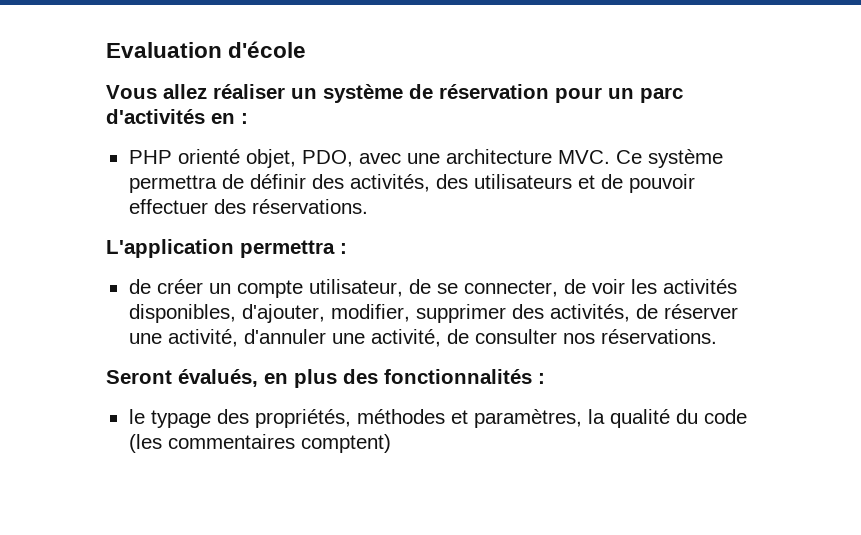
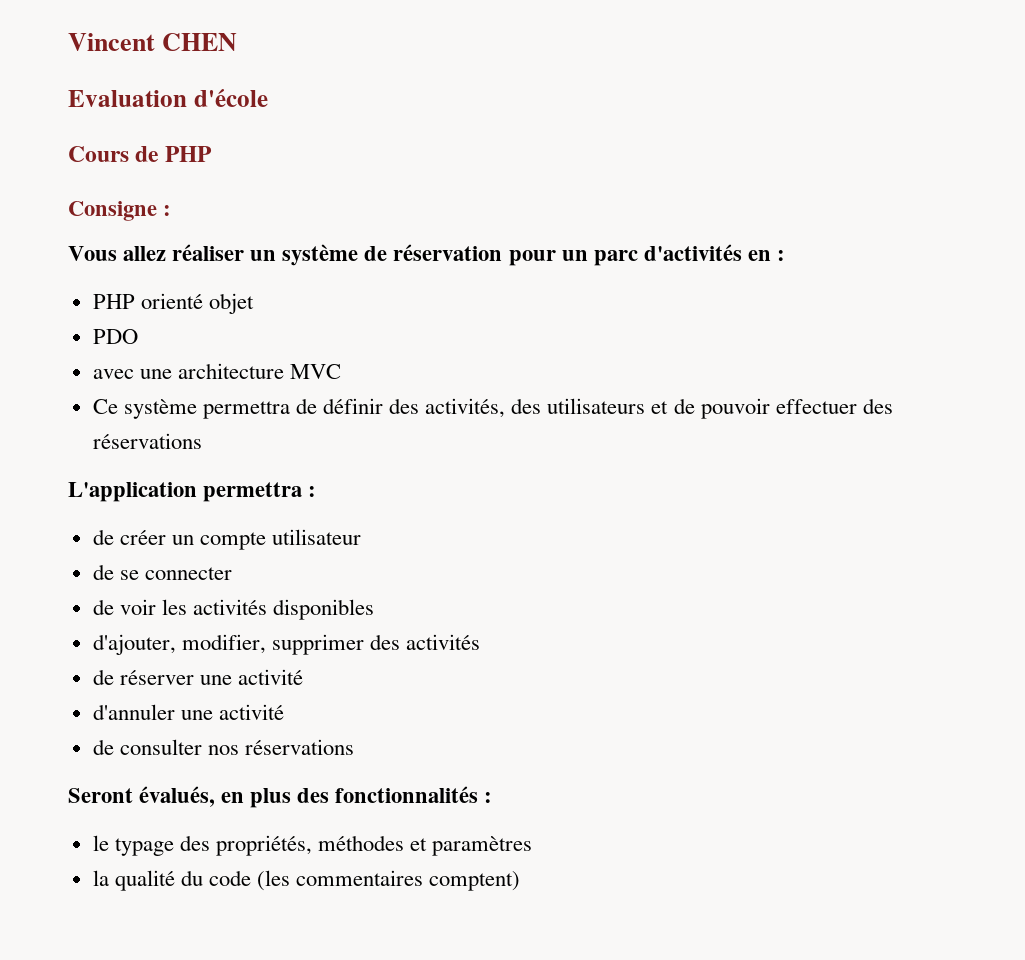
+ Vincent CHEN
+ Cours de PHP
+ Consigne :
- PHP orienté objet, PDO, avec une architecture MVC. Ce système permettra de définir des activités, des utilisateurs et de pouvoir effectuer des réservations.
+ PHP orienté objet
+ PDO
+ avec une architecture MVC
+ Ce système permettra de définir des activités, des utilisateurs et de pouvoir effectuer des réservations
- de créer un compte utilisateur, de se connecter, de voir les activités disponibles, d'ajouter, modifier, supprimer des activités, de réserver une activité, d'annuler une activité, de consulter nos réservations.
+ de créer un compte utilisateur
+ de se connecter
+ de voir les activités disponibles
+ d'ajouter, modifier, supprimer des activités
+ de réserver une activité
+ d'annuler une activité
+ de consulter nos réservations
- le typage des propriétés, méthodes et paramètres, la qualité du code (les commentaires comptent)
+ le typage des propriétés, méthodes et paramètres
+ la qualité du code (les commentaires comptent)

